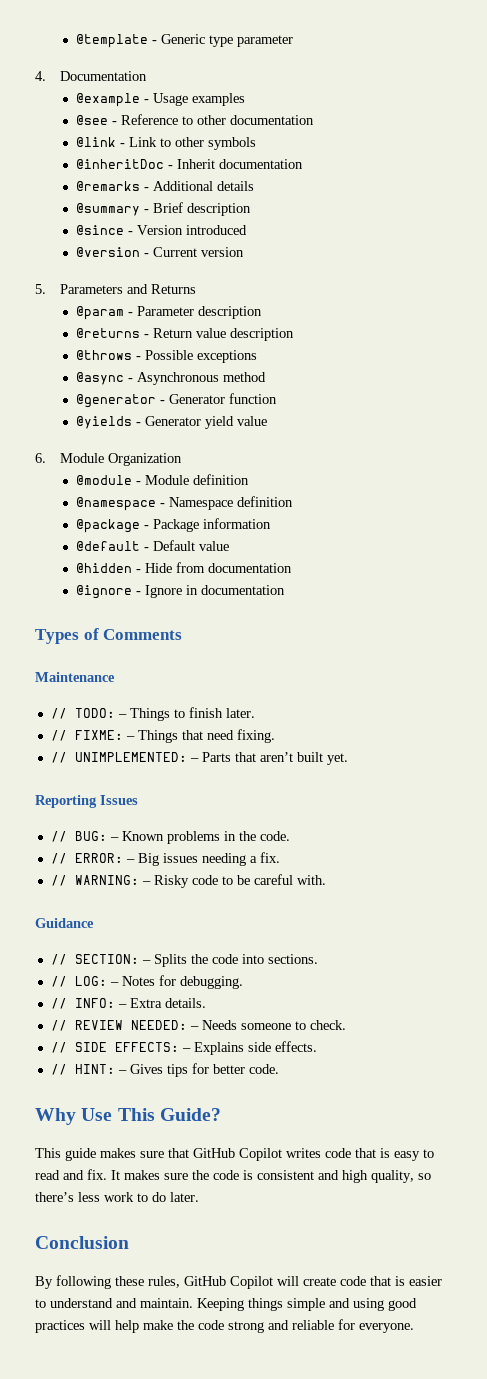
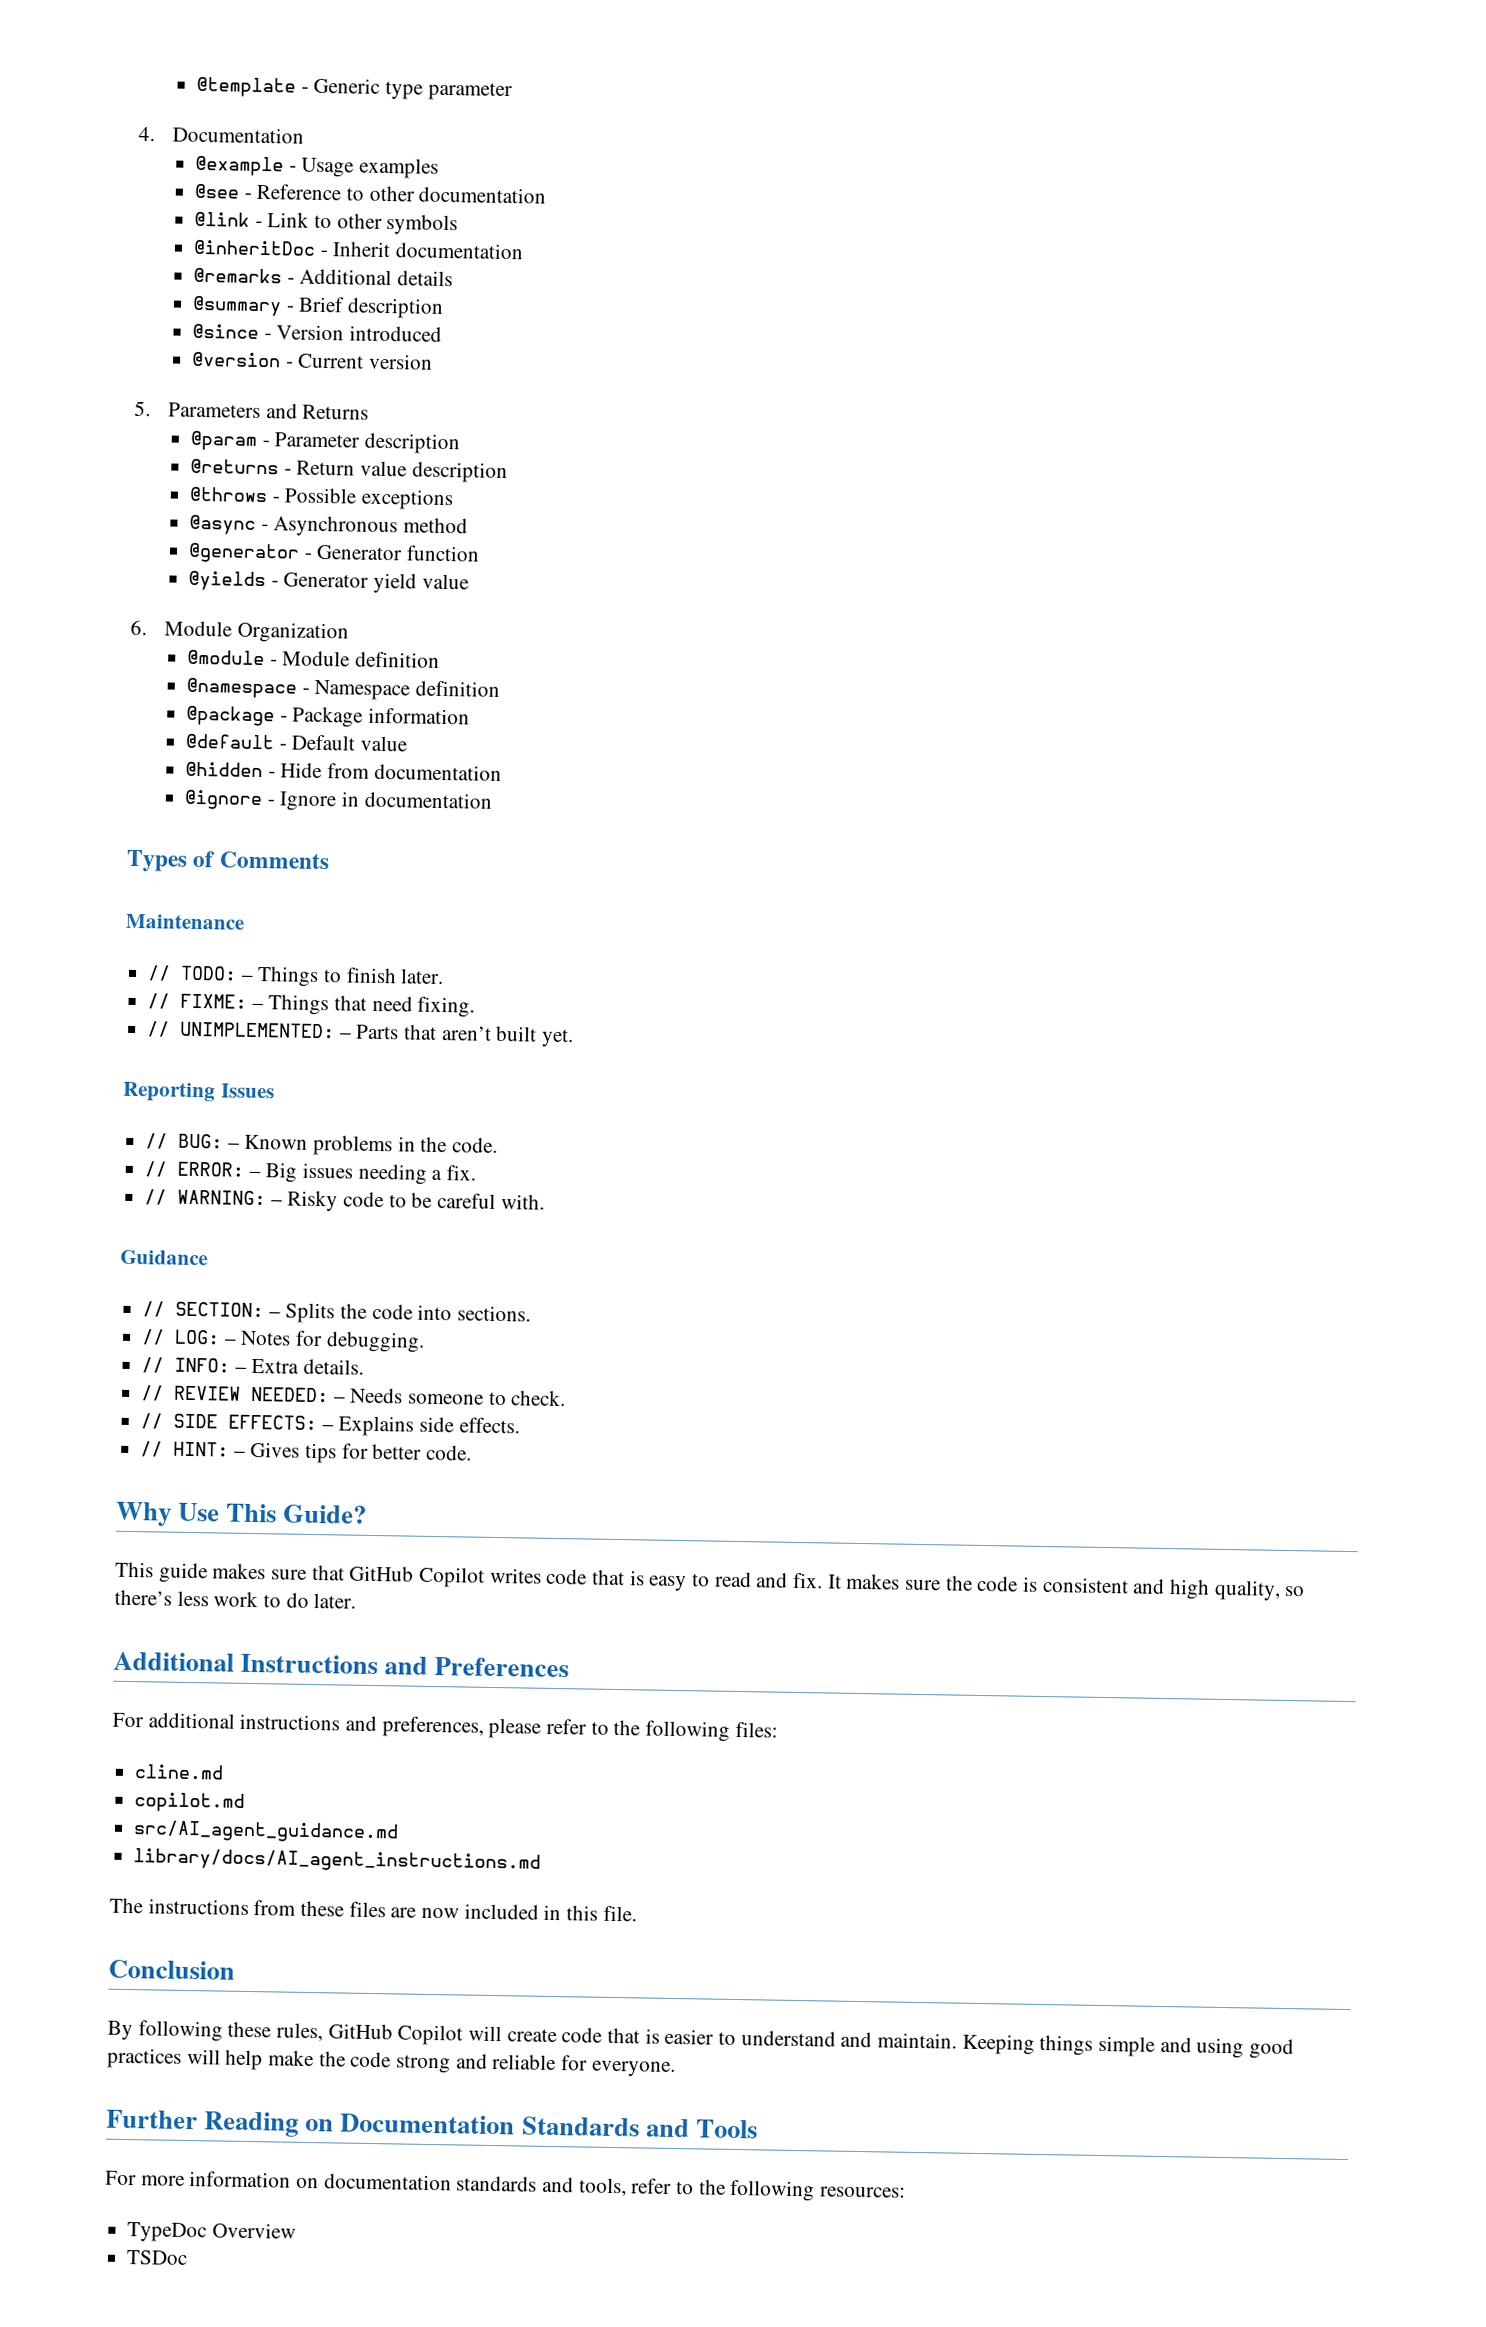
+ Additional Instructions and Preferences
+ For additional instructions and preferences, please refer to the following files:
+ cline.md
+ copilot.md
+ src/AI_agent_guidance.md
+ library/docs/AI_agent_instructions.md
+ The instructions from these files are now included in this file.
+ Further Reading on Documentation Standards and Tools
+ For more information on documentation standards and tools, refer to the following resources:
+ TypeDoc Overview
+ TSDoc

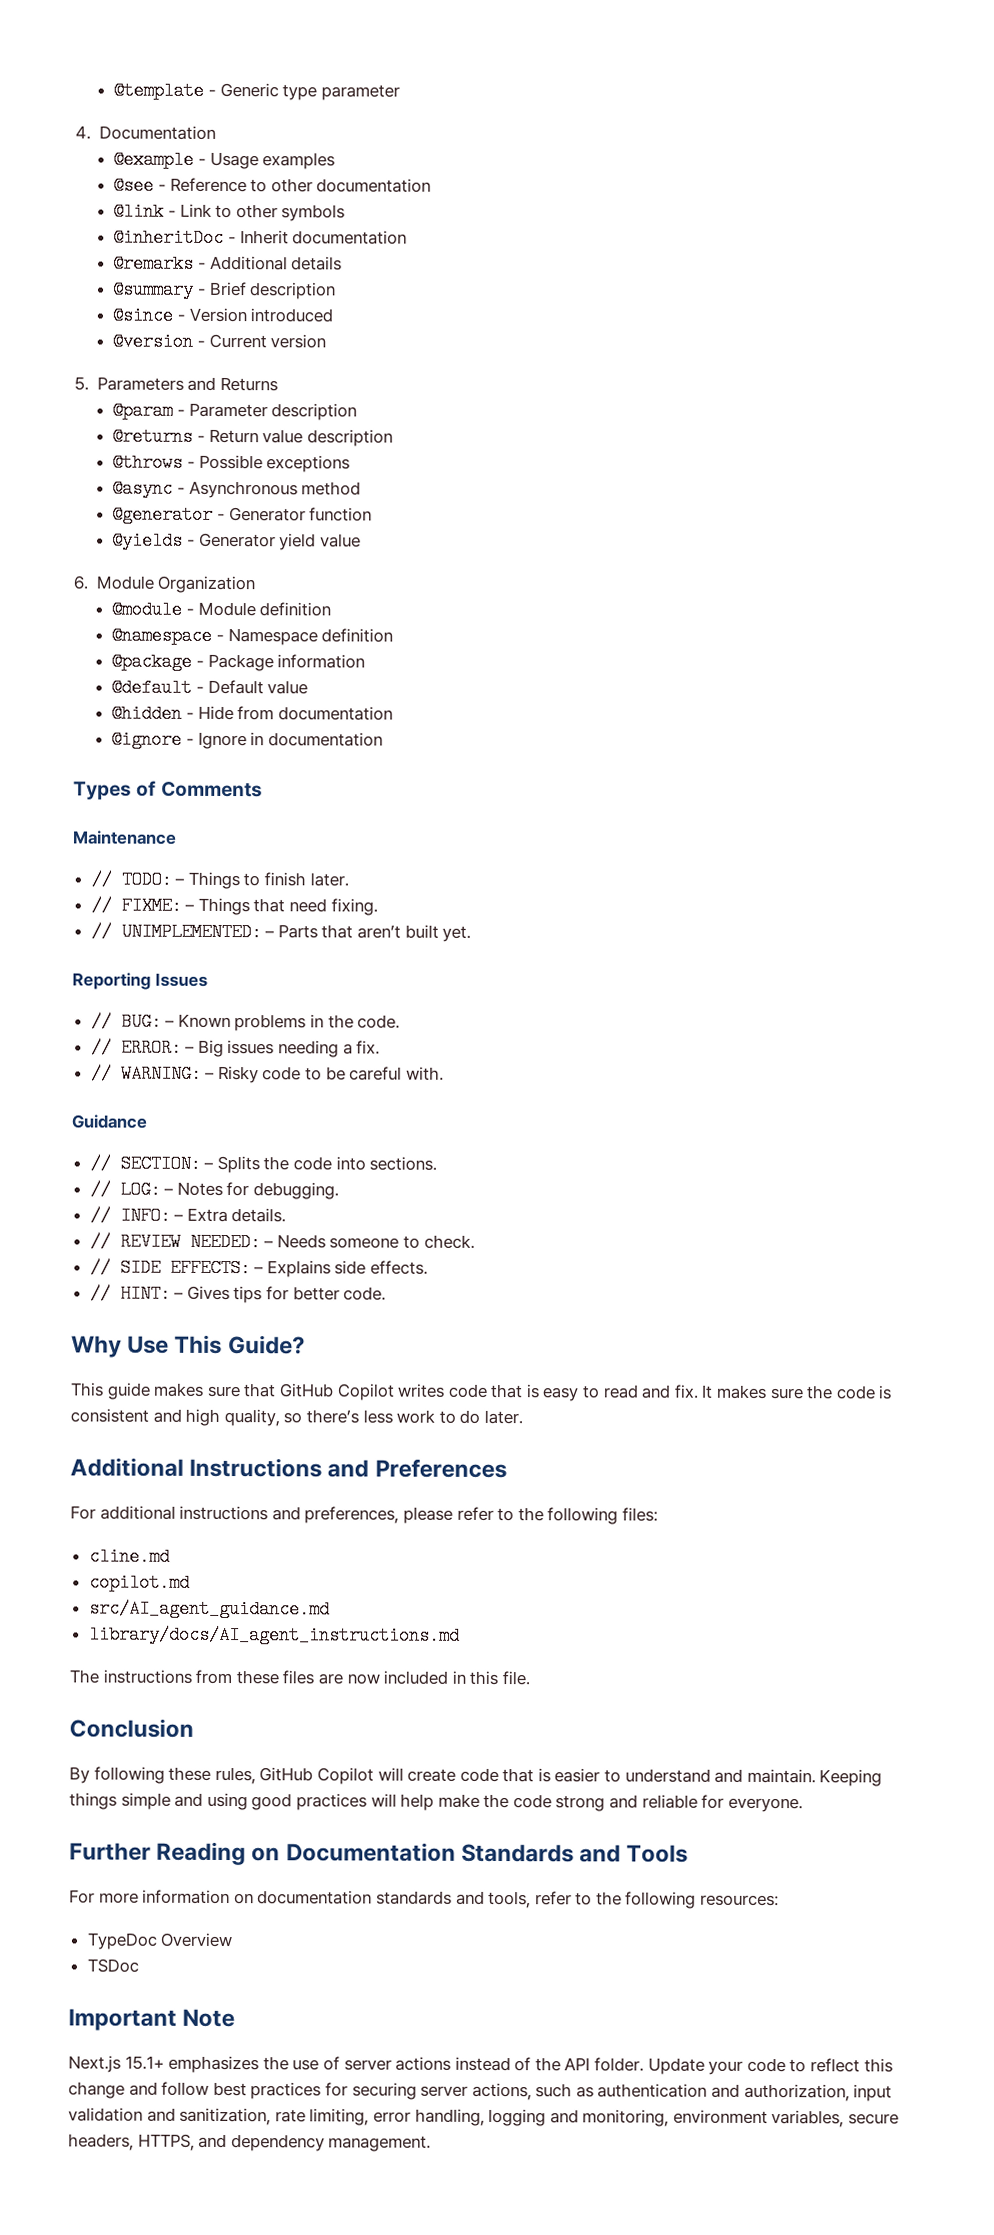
+ Important Note
+ Next.js 15.1+ emphasizes the use of server actions instead of the API folder. Update your code to reflect this change and follow best practices for securing server actions, such as authentication and authorization, input validation and sanitization, rate limiting, error handling, logging and monitoring, environment variables, secure headers, HTTPS, and dependency management.

